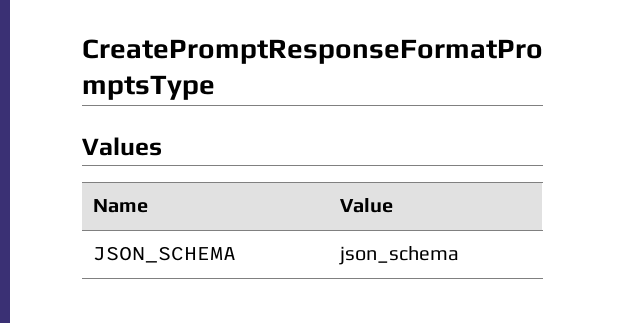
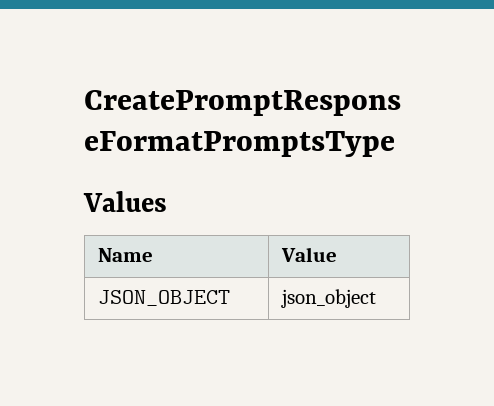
- JSON_SCHEMA | json_schema
+ JSON_OBJECT | json_object

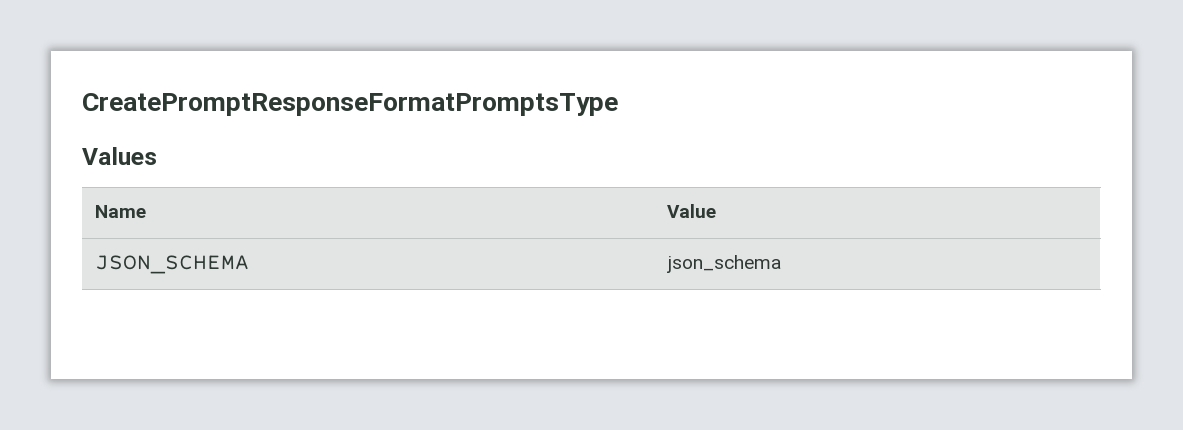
- JSON_OBJECT | json_object
+ JSON_SCHEMA | json_schema

